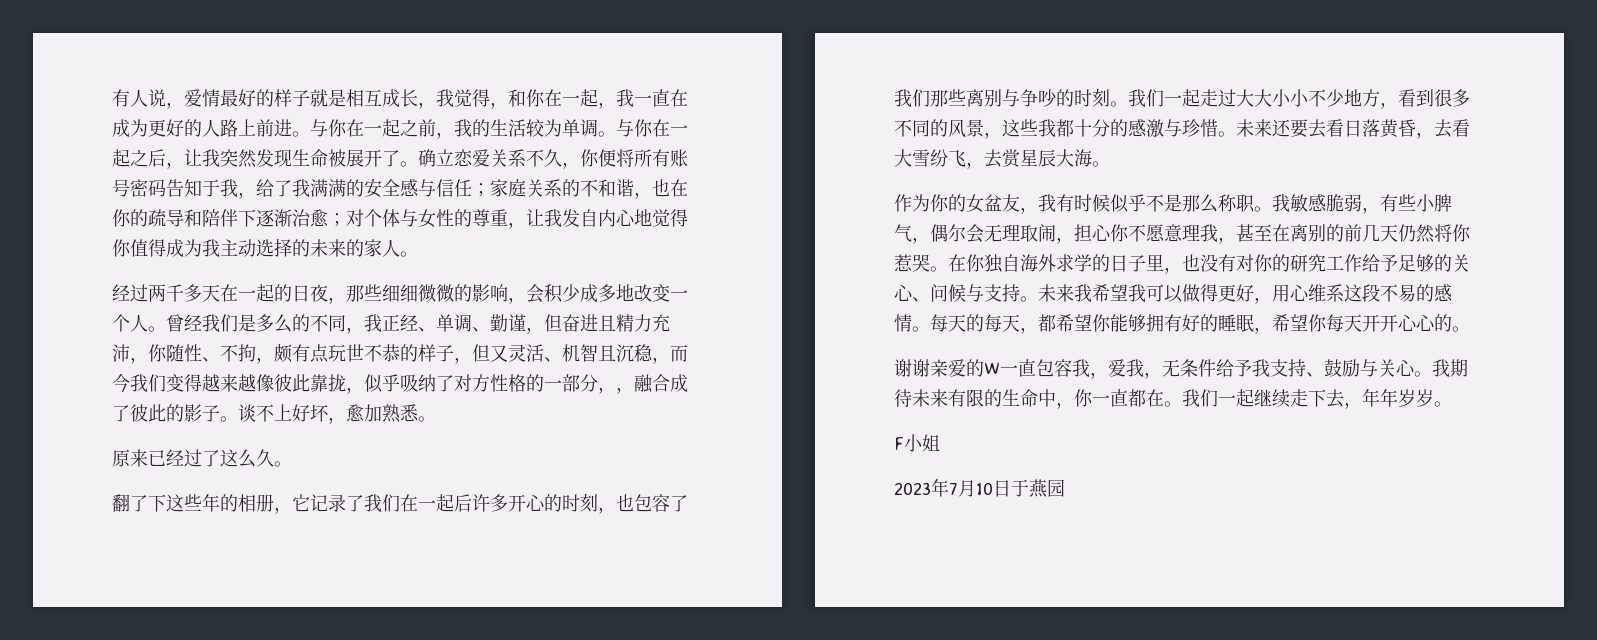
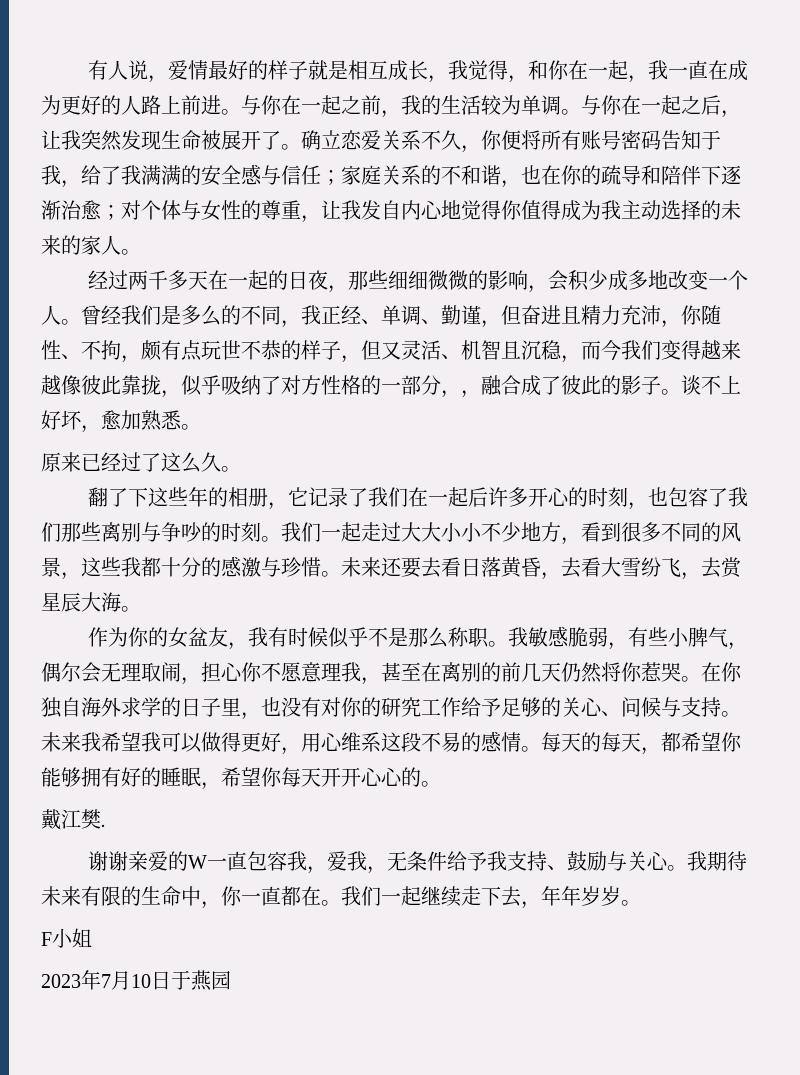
+ 戴江樊.

